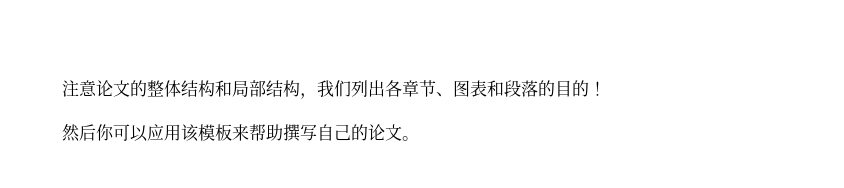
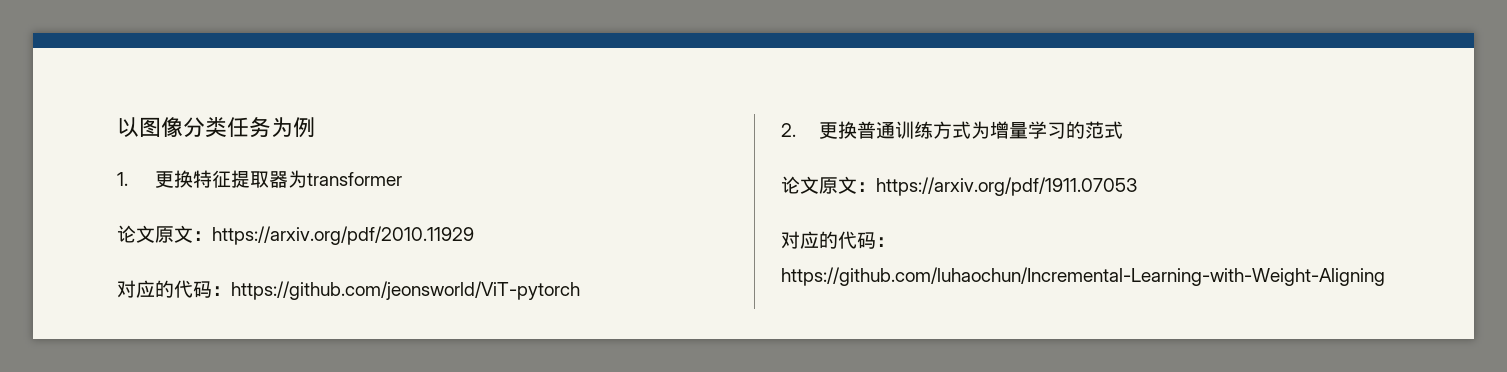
- 注意论文的整体结构和局部结构，我们列出各章节、图表和段落的目的！
- 然后你可以应用该模板来帮助撰写自己的论文。
+ 以图像分类任务为例
+ 1.更换特征提取器为transformer
+ 论文原文：https://arxiv.org/pdf/2010.11929
+ 对应的代码：https://github.com/jeonsworld/ViT-pytorch
+ 2.更换普通训练方式为增量学习的范式
+ 论文原文：https://arxiv.org/pdf/1911.07053
+ 对应的代码：https://github.com/luhaochun/Incremental-Learning-with-Weight-Aligning

